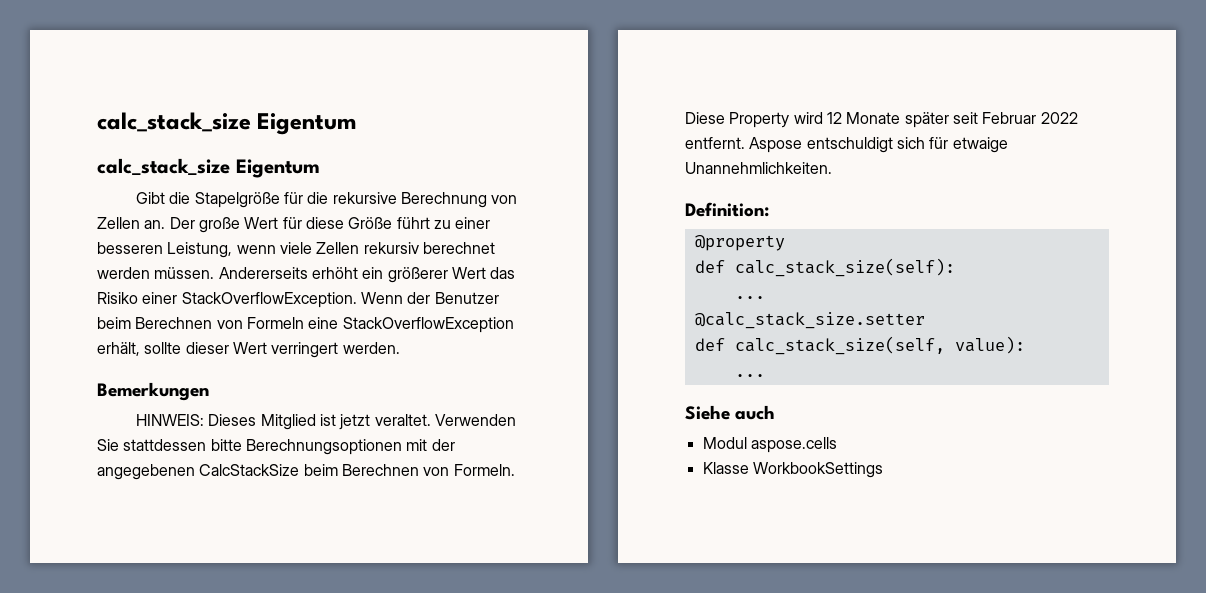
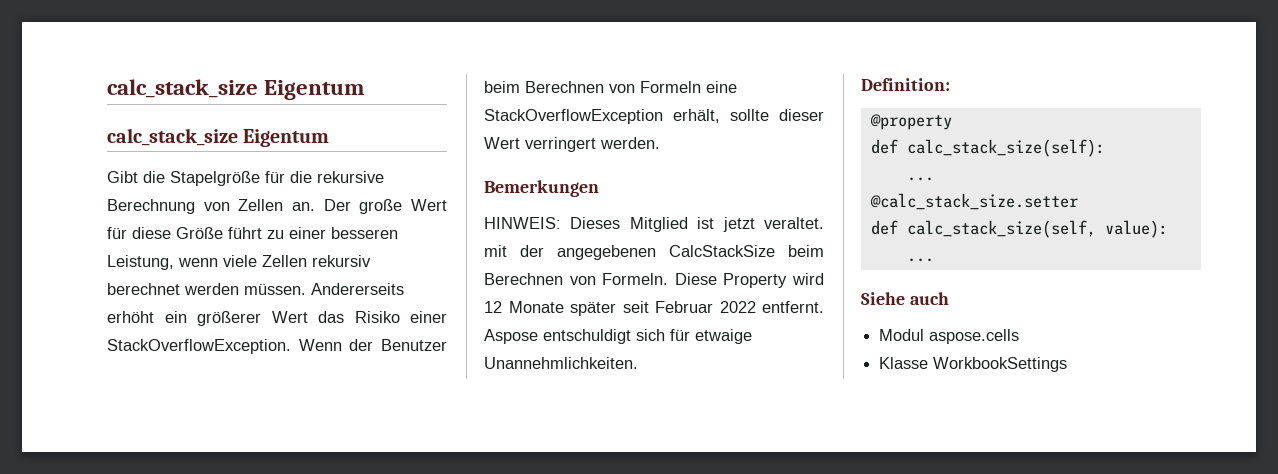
- HINWEIS: Dieses Mitglied ist jetzt veraltet. Verwenden Sie stattdessen bitte Berechnungsoptionen mit der angegebenen CalcStackSize beim Berechnen von Formeln.
+ HINWEIS: Dieses Mitglied ist jetzt veraltet. mit der angegebenen CalcStackSize beim Berechnen von Formeln.

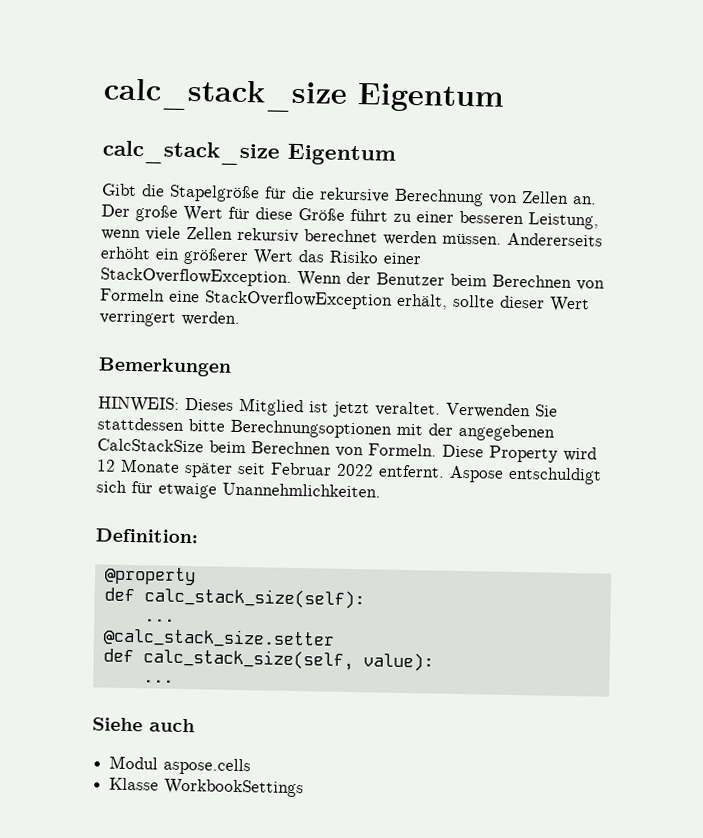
- HINWEIS: Dieses Mitglied ist jetzt veraltet. mit der angegebenen CalcStackSize beim Berechnen von Formeln.
+ HINWEIS: Dieses Mitglied ist jetzt veraltet. Verwenden Sie stattdessen bitte Berechnungsoptionen mit der angegebenen CalcStackSize beim Berechnen von Formeln.

